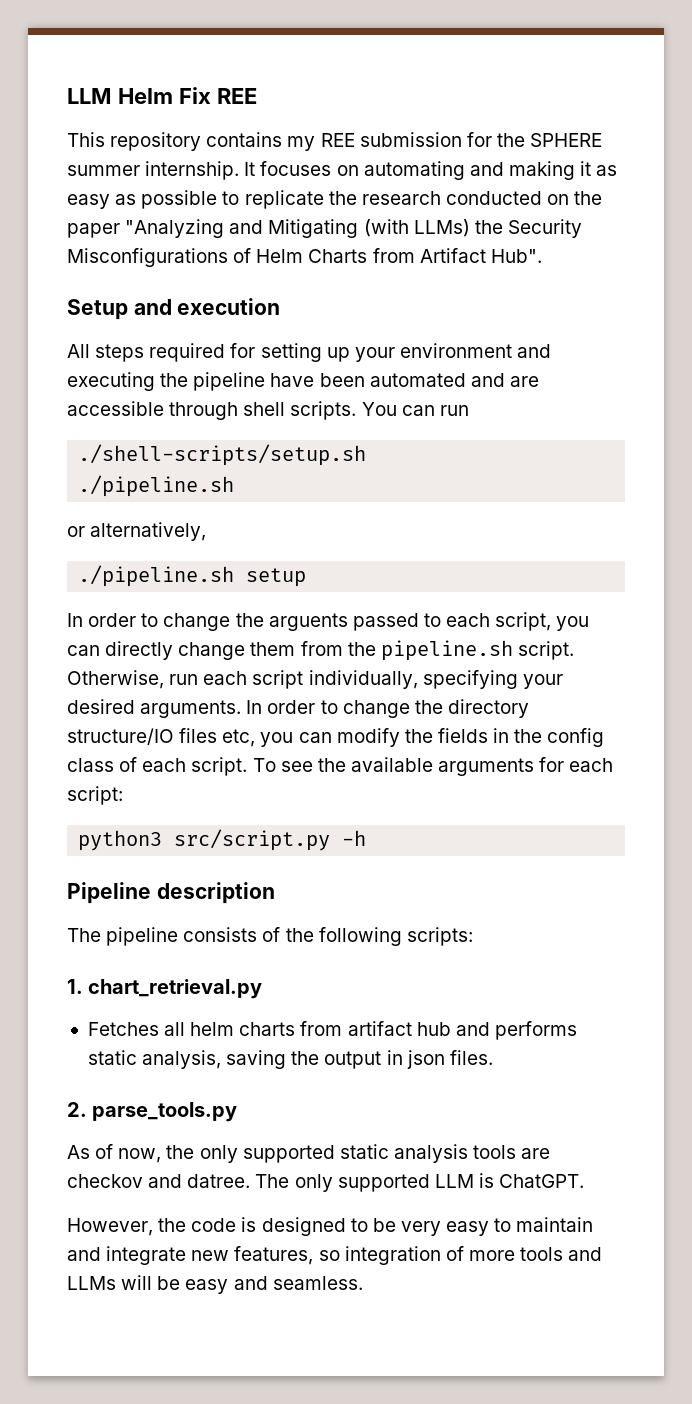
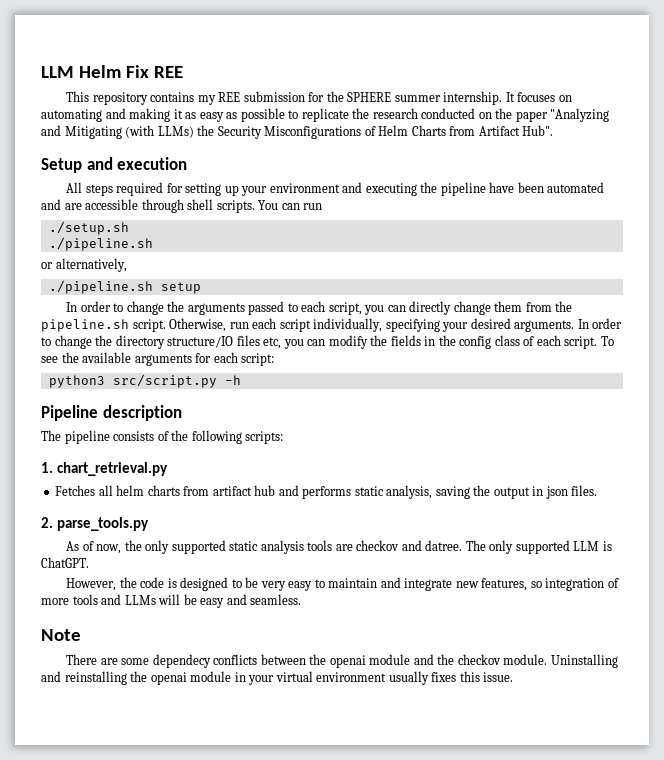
- ./shell-scripts/setup.sh
+ ./setup.sh
- In order to change the arguents passed to each script, you can directly change them from the pipeline.sh script.
+ In order to change the arguments passed to each script, you can directly change them from the pipeline.sh script.
+ Note
+ There are some dependecy conflicts between the openai module and the checkov module. Uninstalling and reinstalling the openai module in your virtual environment usually fixes this issue.

